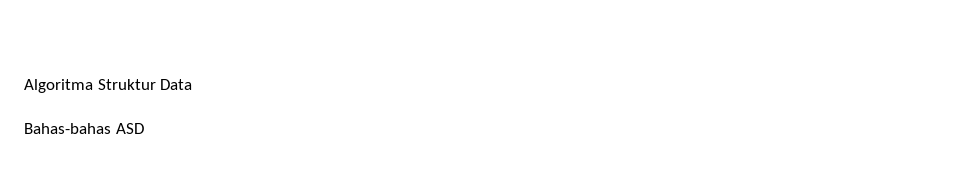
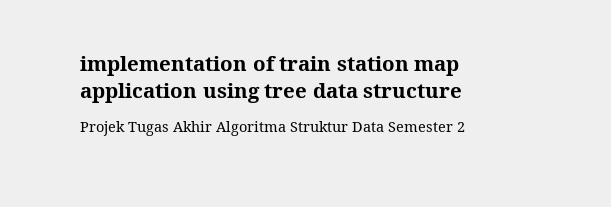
- Algoritma Struktur Data
- Bahas-bahas ASD
+ implementation of train station map application using tree data structure
+ Projek Tugas Akhir Algoritma Struktur Data Semester 2

